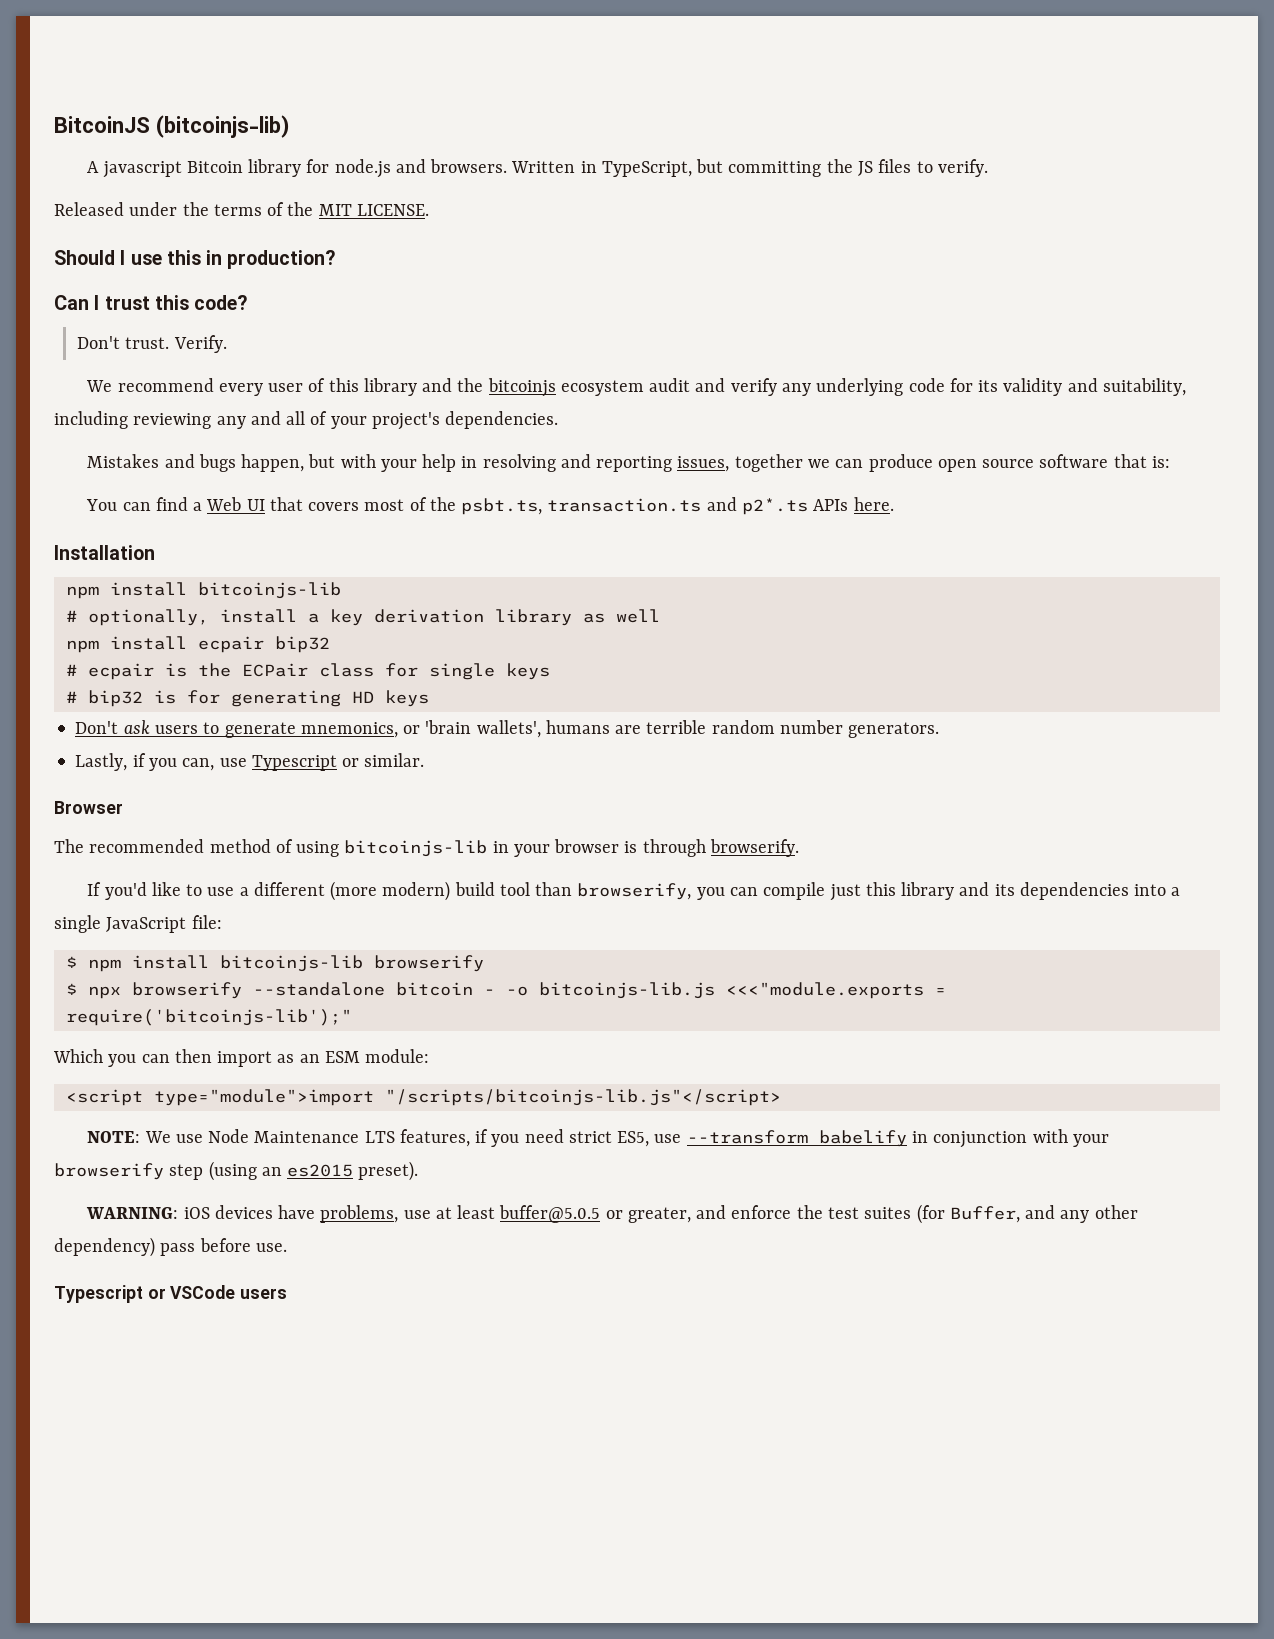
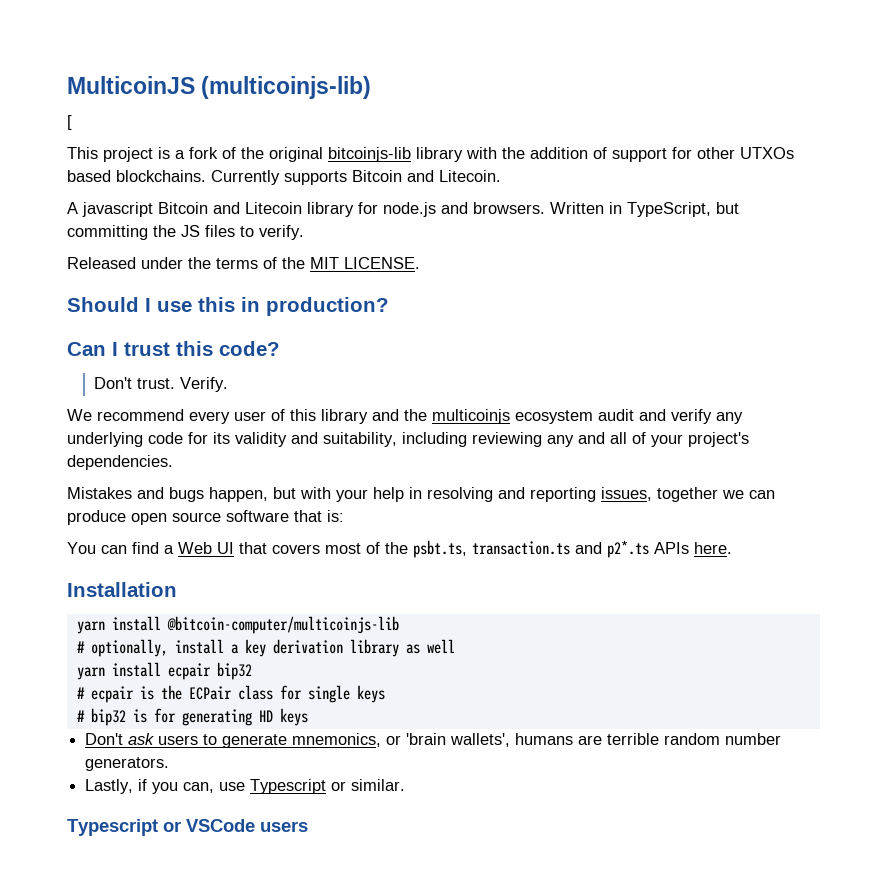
- BitcoinJS (bitcoinjs-lib)
+ MulticoinJS (multicoinjs-lib)
+ [
+ This project is a fork of the original bitcoinjs-lib library with the addition of support for other UTXOs based blockchains. Currently supports Bitcoin and Litecoin.
- A javascript Bitcoin library for node.js and browsers.
+ A javascript Bitcoin and Litecoin library for node.js and browsers.
- We recommend every user of this library and the bitcoinjs ecosystem audit and verify any underlying code for its validity and suitability, including reviewing any and all of your project's dependencies.
+ We recommend every user of this library and the multicoinjs ecosystem audit and verify any underlying code for its validity and suitability, including reviewing any and all of your project's dependencies.
  Installation
- npm install bitcoinjs-lib
+ yarn install @bitcoin-computer/multicoinjs-lib
- npm install ecpair bip32
+ yarn install ecpair bip32
- Browser
- The recommended method of using bitcoinjs-lib in your browser is through browserify.
- If you'd like to use a different (more modern) build tool than browserify, you can compile just this library and its dependencies into a single JavaScript file:
- $ npm install bitcoinjs-lib browserify
- $ npx browserify --standalone bitcoin - -o bitcoinjs-lib.js <<<"module.exports = require('bitcoinjs-lib');"
- Which you can then import as an ESM module:
- <script type="module">import "/scripts/bitcoinjs-lib.js"</script>
- NOTE: We use Node Maintenance LTS features, if you need strict ES5, use --transform babelify in conjunction with your browserify step (using an es2015 preset).
- WARNING: iOS devices have problems, use at least buffer@5.0.5 or greater, and enforce the test suites (for Buffer, and any other dependency) pass before use.

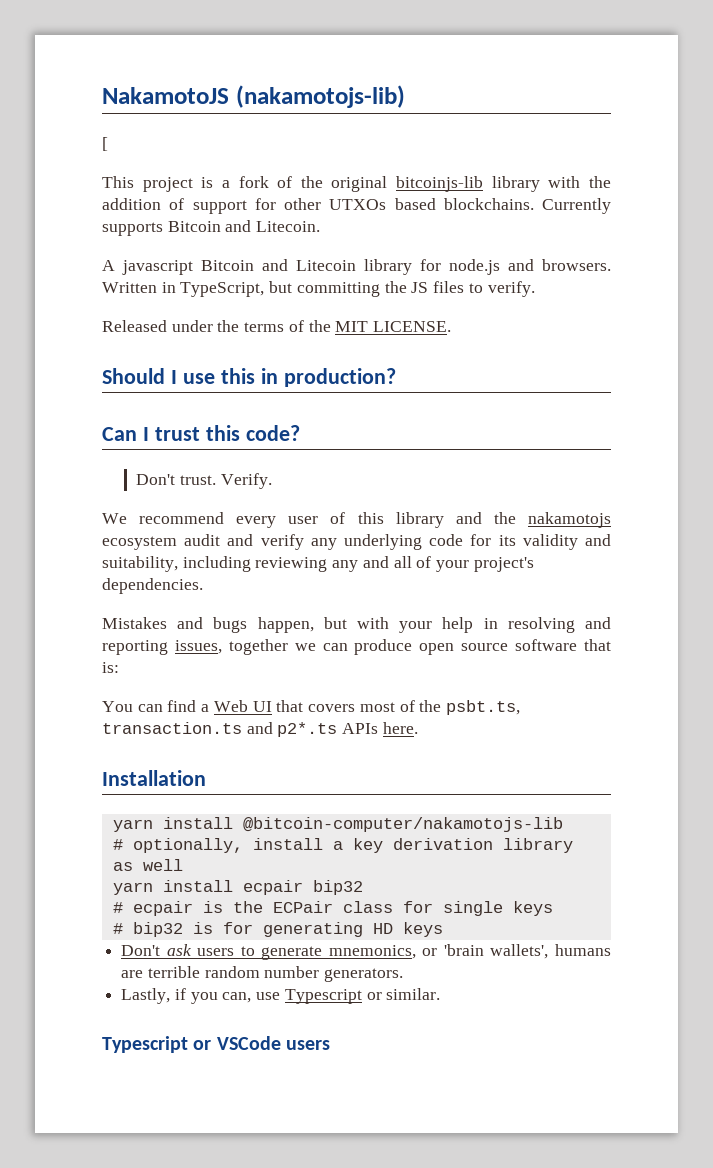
- MulticoinJS (multicoinjs-lib)
+ NakamotoJS (nakamotojs-lib)
- We recommend every user of this library and the multicoinjs ecosystem audit and verify any underlying code for its validity and suitability, including reviewing any and all of your project's dependencies.
+ We recommend every user of this library and the nakamotojs ecosystem audit and verify any underlying code for its validity and suitability, including reviewing any and all of your project's dependencies.
- yarn install @bitcoin-computer/multicoinjs-lib
+ yarn install @bitcoin-computer/nakamotojs-lib

